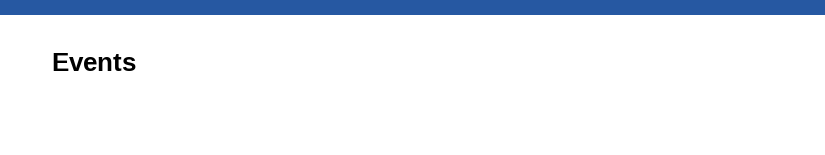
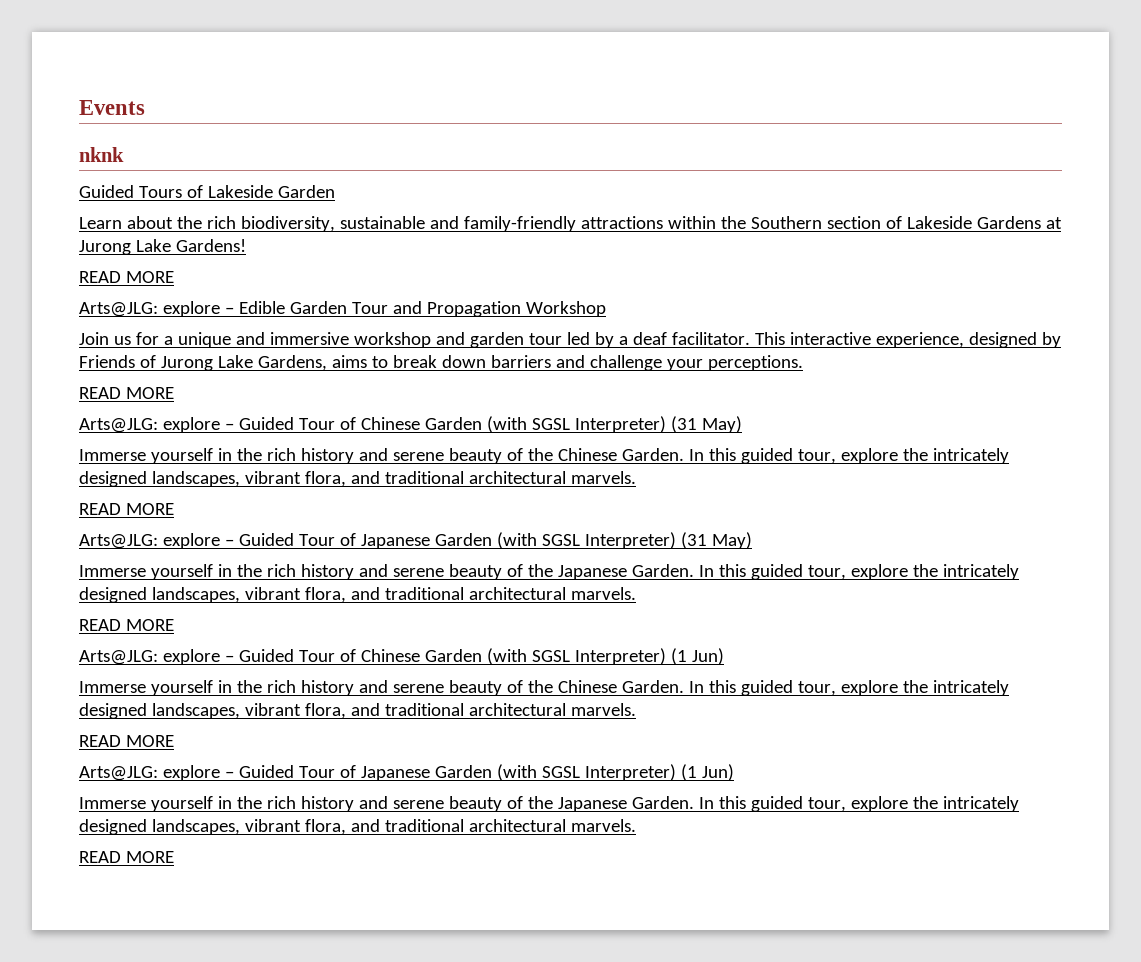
+ nknk
+ Guided Tours of Lakeside Garden
+ Learn about the rich biodiversity, sustainable and family-friendly attractions within the Southern section of Lakeside Gardens at Jurong Lake Gardens!
+ READ MORE
+ Arts@JLG: explore – Edible Garden Tour and Propagation Workshop
+ Join us for a unique and immersive workshop and garden tour led by a deaf facilitator. This interactive experience, designed by Friends of Jurong Lake Gardens, aims to break down barriers and challenge your perceptions.
+ READ MORE
+ Arts@JLG: explore – Guided Tour of Chinese Garden (with SGSL Interpreter) (31 May)
+ Immerse yourself in the rich history and serene beauty of the Chinese Garden. In this guided tour, explore the intricately designed landscapes, vibrant flora, and traditional architectural marvels.
+ READ MORE
+ Arts@JLG: explore – Guided Tour of Japanese Garden (with SGSL Interpreter) (31 May)
+ Immerse yourself in the rich history and serene beauty of the Japanese Garden. In this guided tour, explore the intricately designed landscapes, vibrant flora, and traditional architectural marvels.
+ READ MORE
+ Arts@JLG: explore – Guided Tour of Chinese Garden (with SGSL Interpreter) (1 Jun)
+ Immerse yourself in the rich history and serene beauty of the Chinese Garden. In this guided tour, explore the intricately designed landscapes, vibrant flora, and traditional architectural marvels.
+ READ MORE
+ Arts@JLG: explore – Guided Tour of Japanese Garden (with SGSL Interpreter) (1 Jun)
+ Immerse yourself in the rich history and serene beauty of the Japanese Garden. In this guided tour, explore the intricately designed landscapes, vibrant flora, and traditional architectural marvels.
+ READ MORE

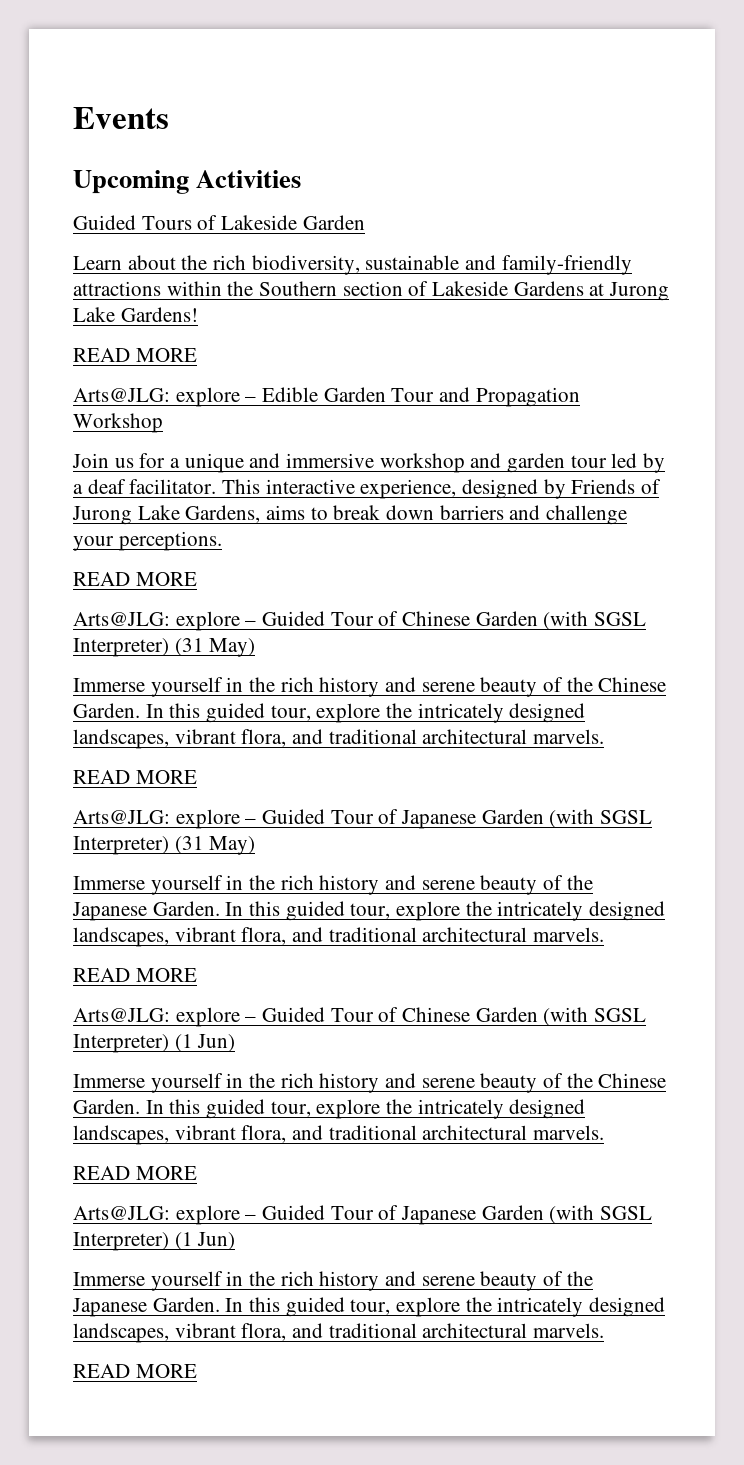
- nknk
+ Upcoming Activities

